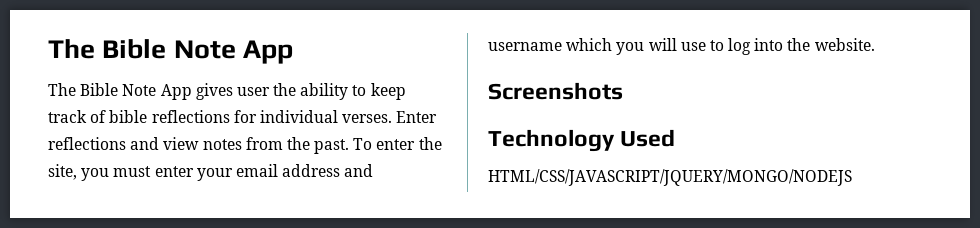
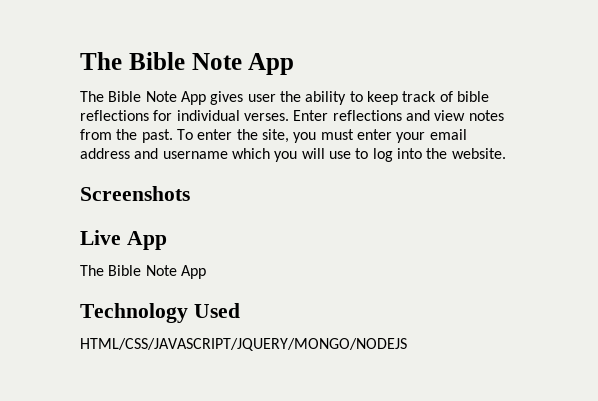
+ Live App
+ The Bible Note App

